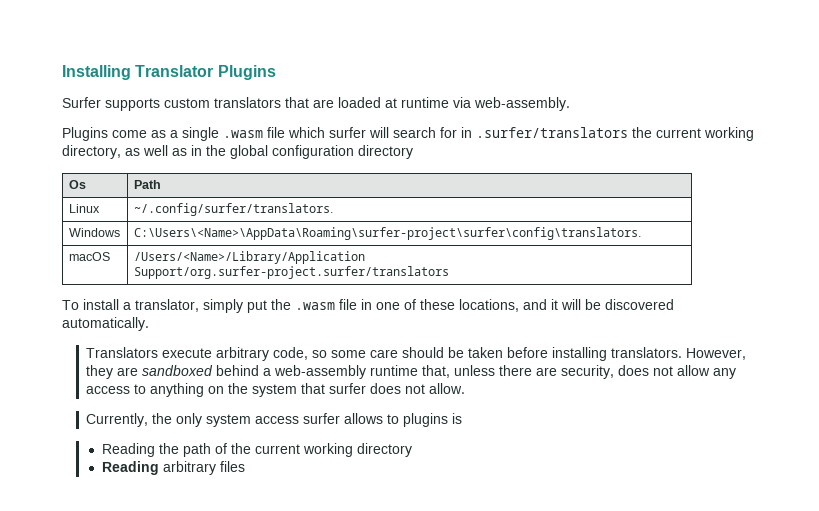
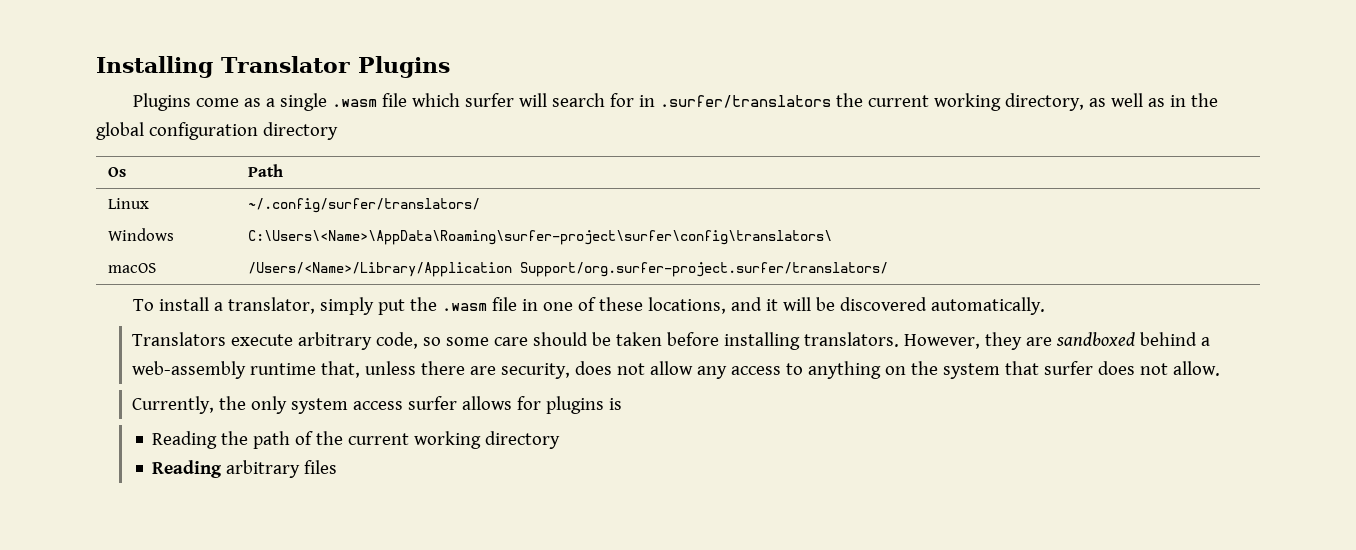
- Surfer supports custom translators that are loaded at runtime via web-assembly.
- Linux | ~/.config/surfer/translators.
+ Linux | ~/.config/surfer/translators/
- Windows | C:\Users\<Name>\AppData\Roaming\surfer-project\surfer\config\translators.
+ Windows | C:\Users\<Name>\AppData\Roaming\surfer-project\surfer\config\translators\
- macOS | /Users/<Name>/Library/Application Support/org.surfer-project.surfer/translators
+ macOS | /Users/<Name>/Library/Application Support/org.surfer-project.surfer/translators/
- Currently, the only system access surfer allows to plugins is
+ Currently, the only system access surfer allows for plugins is

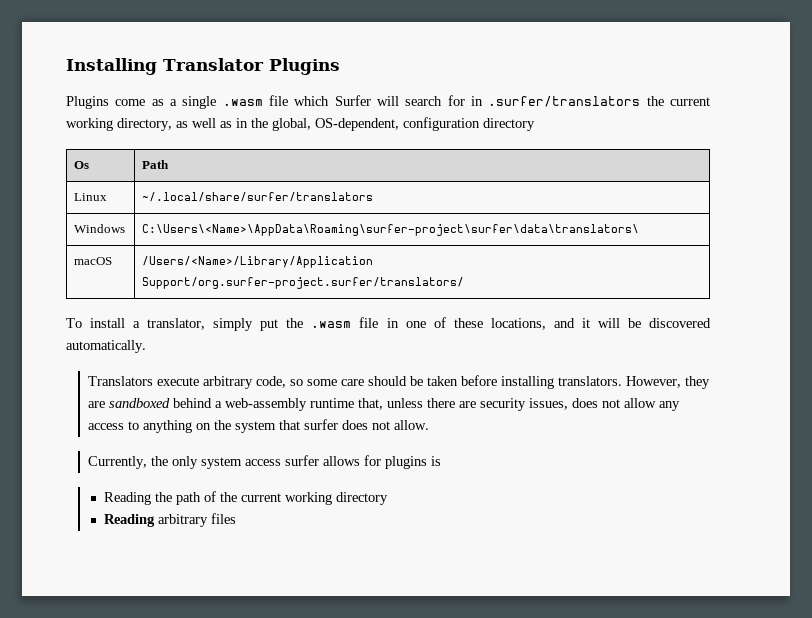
- Plugins come as a single .wasm file which surfer will search for in .surfer/translators the current working directory, as well as in the global configuration directory
+ Plugins come as a single .wasm file which Surfer will search for in .surfer/translators the current working directory, as well as in the global, OS-dependent, configuration directory
- Linux | ~/.config/surfer/translators/
+ Linux | ~/.local/share/surfer/translators
- Windows | C:\Users\<Name>\AppData\Roaming\surfer-project\surfer\config\translators\
+ Windows | C:\Users\<Name>\AppData\Roaming\surfer-project\surfer\data\translators\
- However, they are sandboxed behind a web-assembly runtime that, unless there are security, does not allow any access to anything on the system that surfer does not allow.
+ However, they are sandboxed behind a web-assembly runtime that, unless there are security issues, does not allow any access to anything on the system that surfer does not allow.

